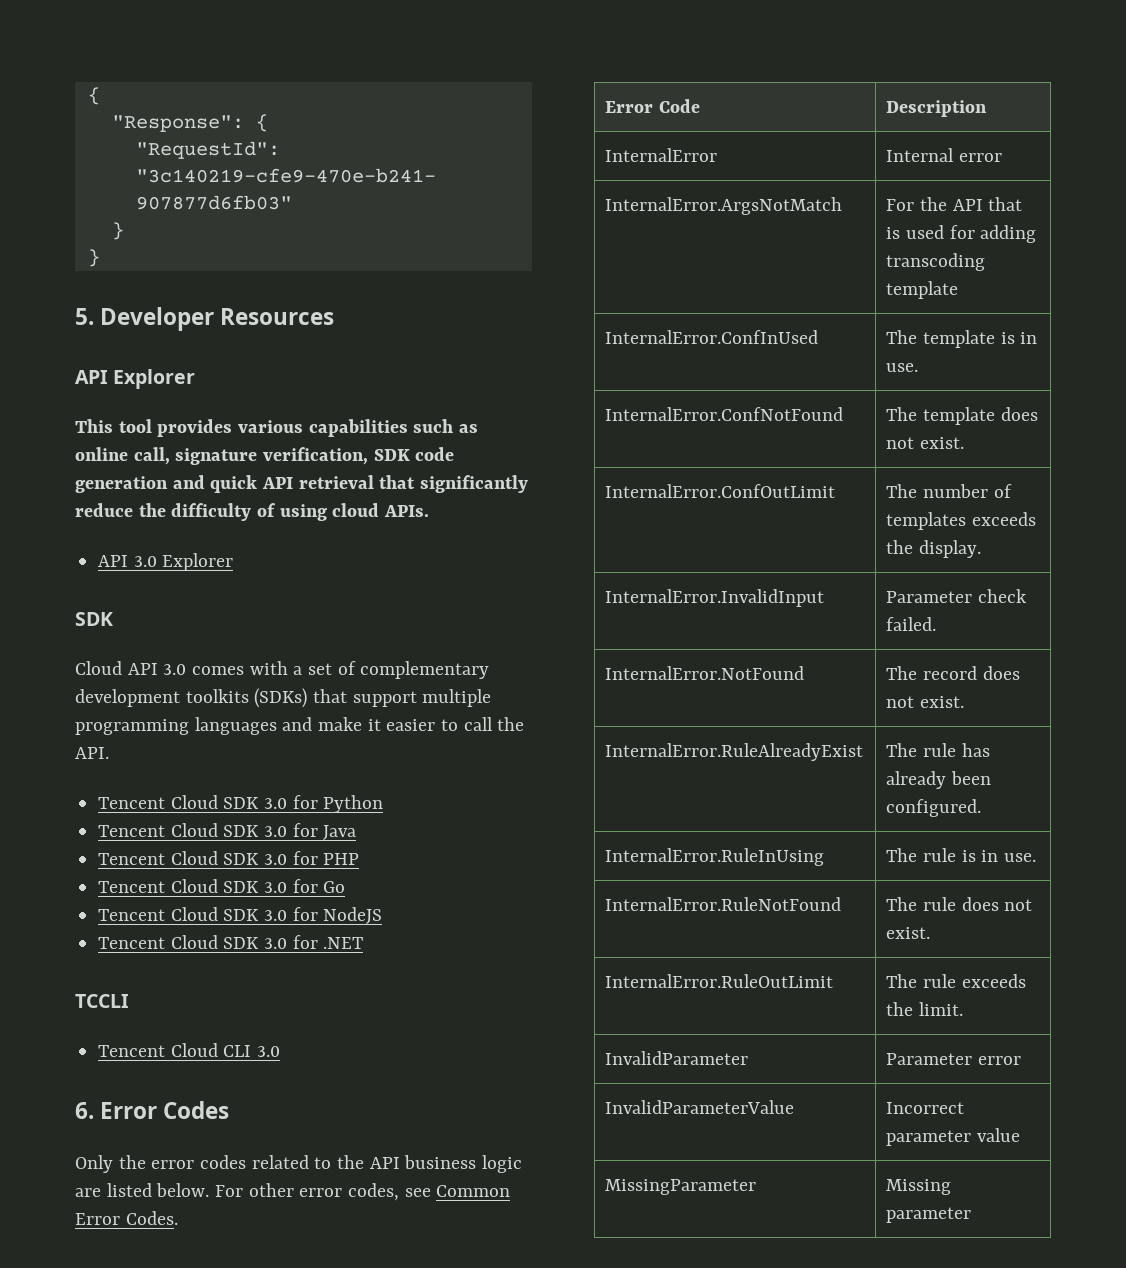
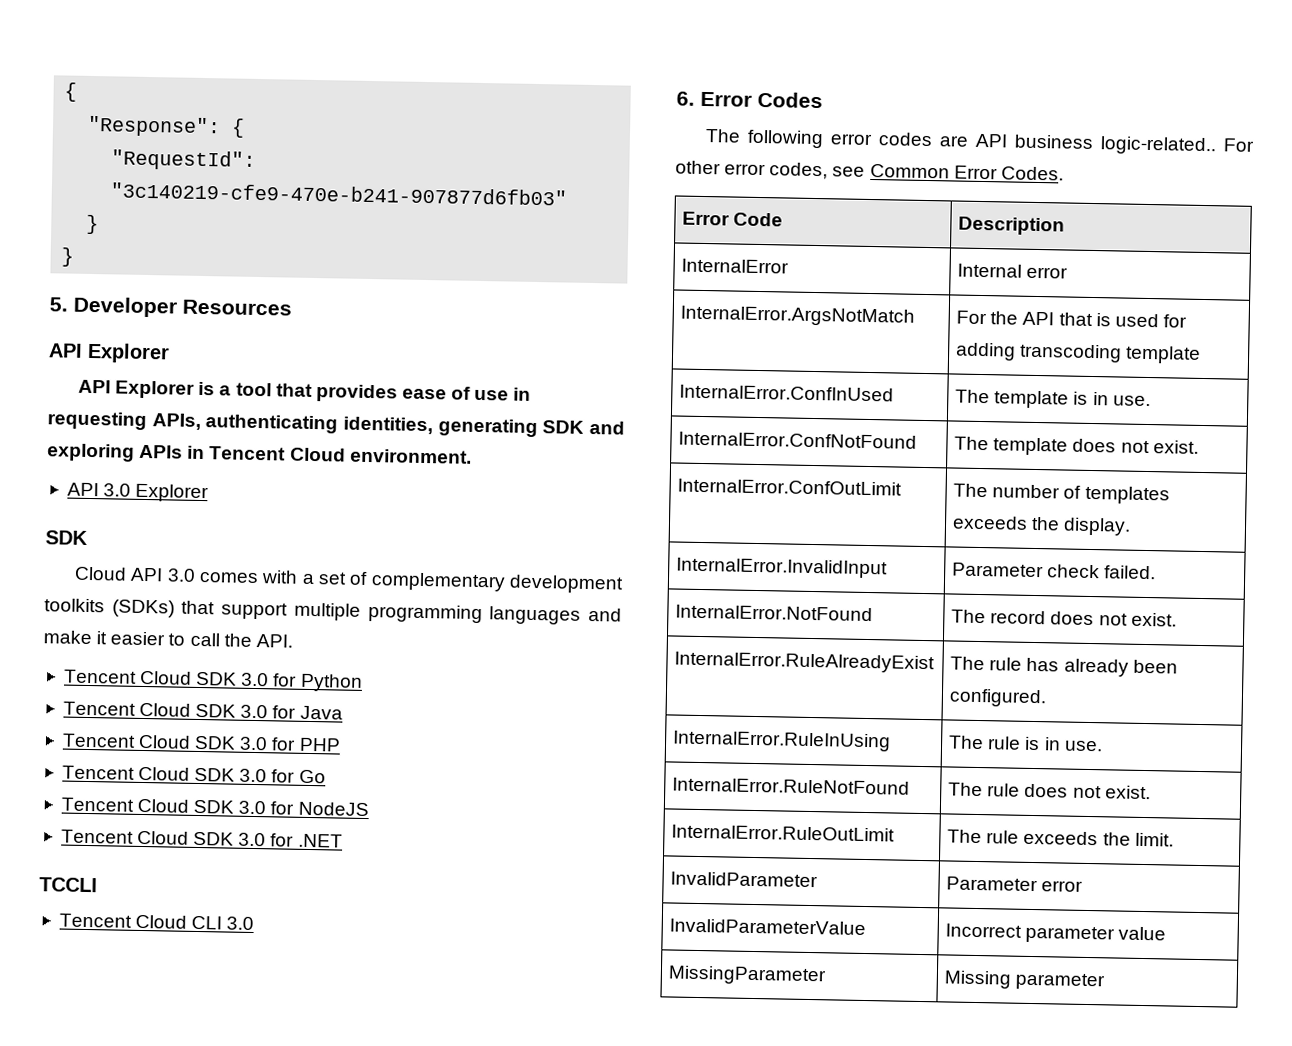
- This tool provides various capabilities such as online call, signature verification, SDK code generation and quick API retrieval that significantly reduce the difficulty of using cloud APIs.
+ API Explorer is a tool that provides ease of use in requesting APIs, authenticating identities, generating SDK and exploring APIs in Tencent Cloud environment.
- Only the error codes related to the API business logic are listed below.
+ The following error codes are API business logic-related..

